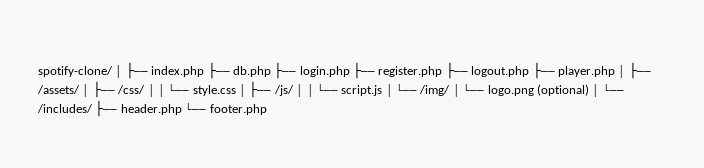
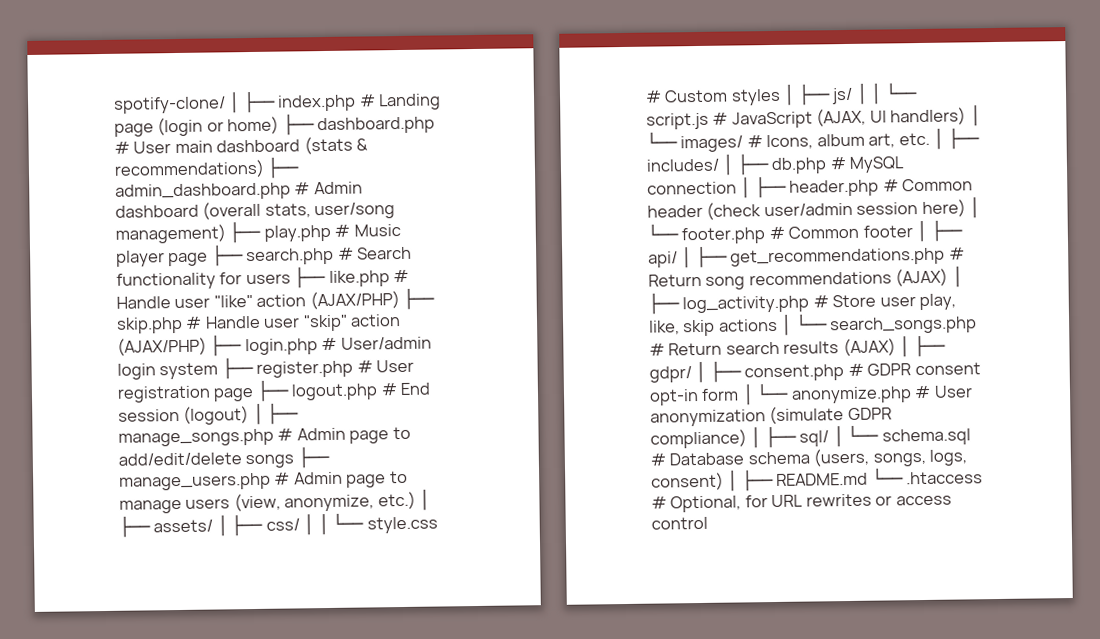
- spotify-clone/ │ ├── index.php ├── db.php ├── login.php ├── register.php ├── logout.php ├── player.php │ ├── /assets/ │ ├── /css/ │ │ └── style.css │ ├── /js/ │ │ └── script.js │ └── /img/ │ └── logo.png (optional) │ └── /includes/ ├── header.php └── footer.php
+ spotify-clone/ │ ├── index.php # Landing page (login or home) ├── dashboard.php # User main dashboard (stats & recommendations) ├── admin_dashboard.php # Admin dashboard (overall stats, user/song management) ├── play.php # Music player page ├── search.php # Search functionality for users ├── like.php # Handle user "like" action (AJAX/PHP) ├── skip.php # Handle user "skip" action (AJAX/PHP) ├── login.php # User/admin login system ├── register.php # User registration page ├── logout.php # End session (logout) │ ├── manage_songs.php # Admin page to add/edit/delete songs ├── manage_users.php # Admin page to manage users (view, anonymize, etc.) │ ├── assets/ │ ├── css/ │ │ └── style.css # Custom styles │ ├── js/ │ │ └── script.js # JavaScript (AJAX, UI handlers) │ └── images/ # Icons, album art, etc. │ ├── includes/ │ ├── db.php # MySQL connection │ ├── header.php # Common header (check user/admin session here) │ └── footer.php # Common footer │ ├── api/ │ ├── get_recommendations.php # Return song recommendations (AJAX) │ ├── log_activity.php # Store user play, like, skip actions │ └── search_songs.php # Return search results (AJAX) │ ├── gdpr/ │ ├── consent.php # GDPR consent opt-in form │ └── anonymize.php # User anonymization (simulate GDPR compliance) │ ├── sql/ │ └── schema.sql # Database schema (users, songs, logs, consent) │ ├── README.md └── .htaccess # Optional, for URL rewrites or access control

